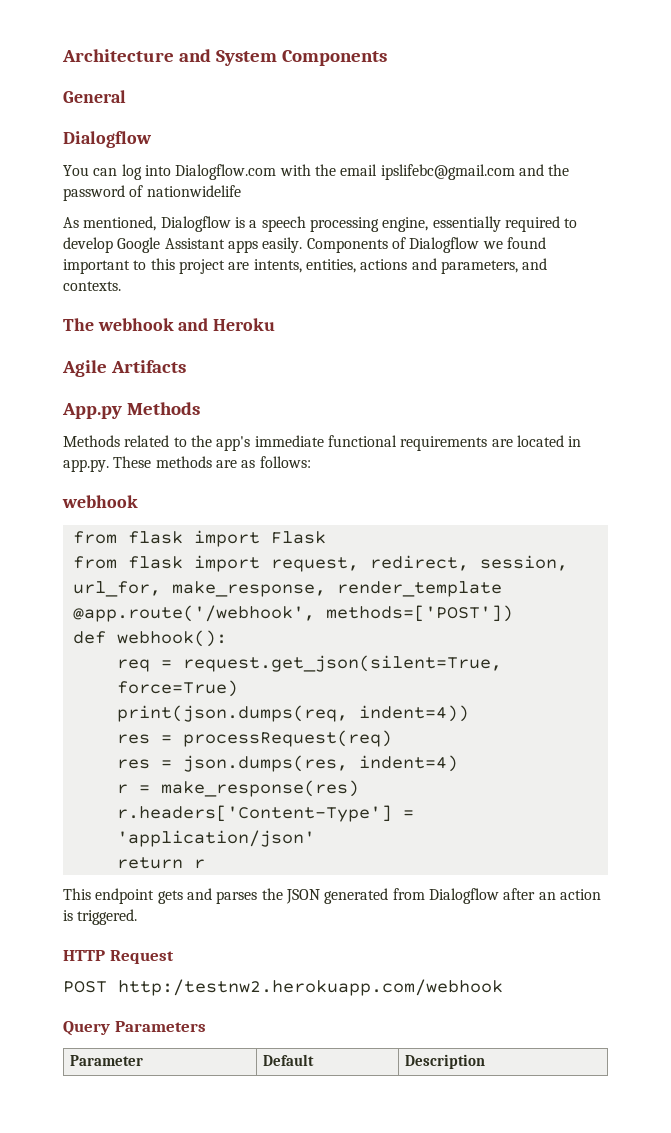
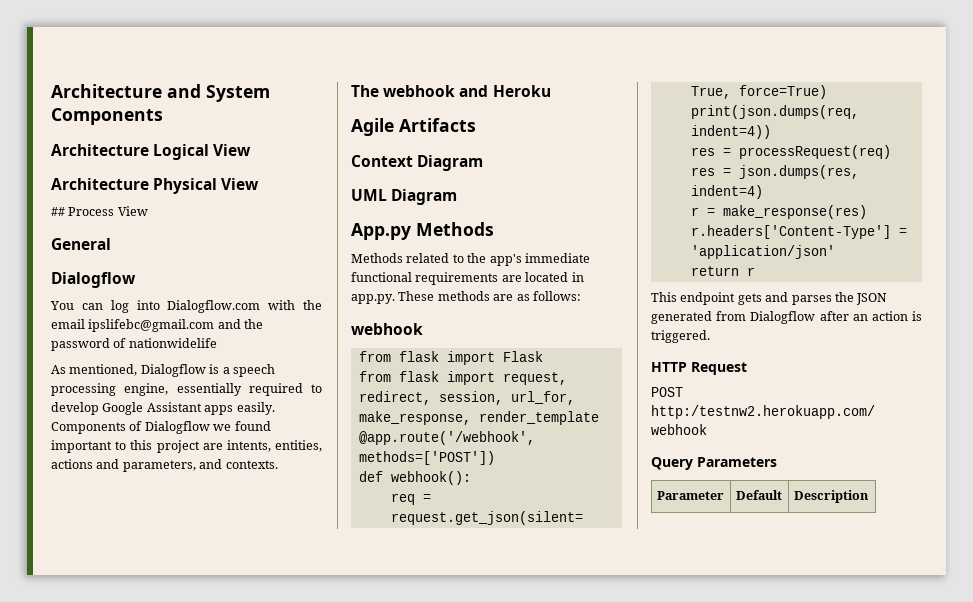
+ Architecture Logical View
+ Architecture Physical View
+ ## Process View
+ Context Diagram
+ UML Diagram

